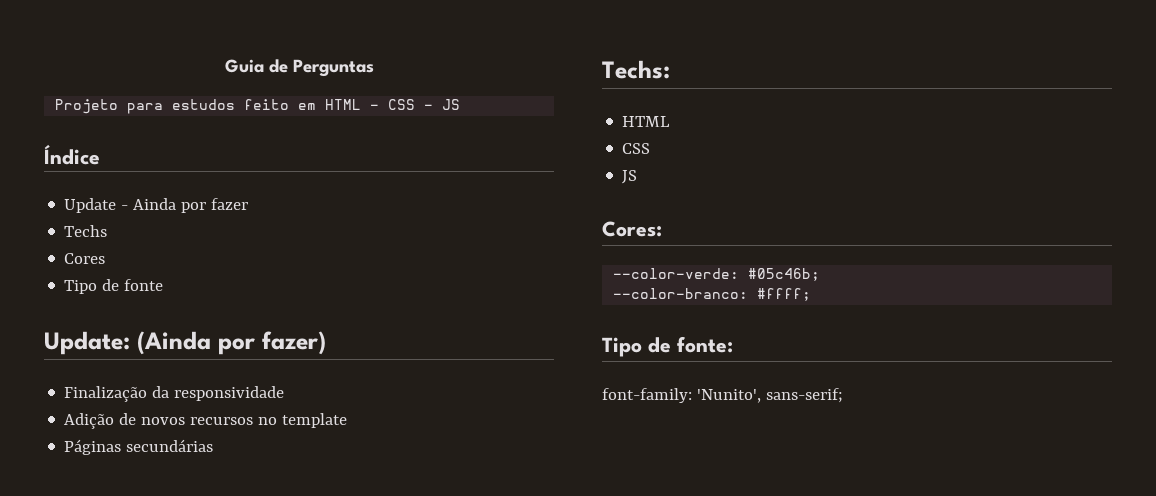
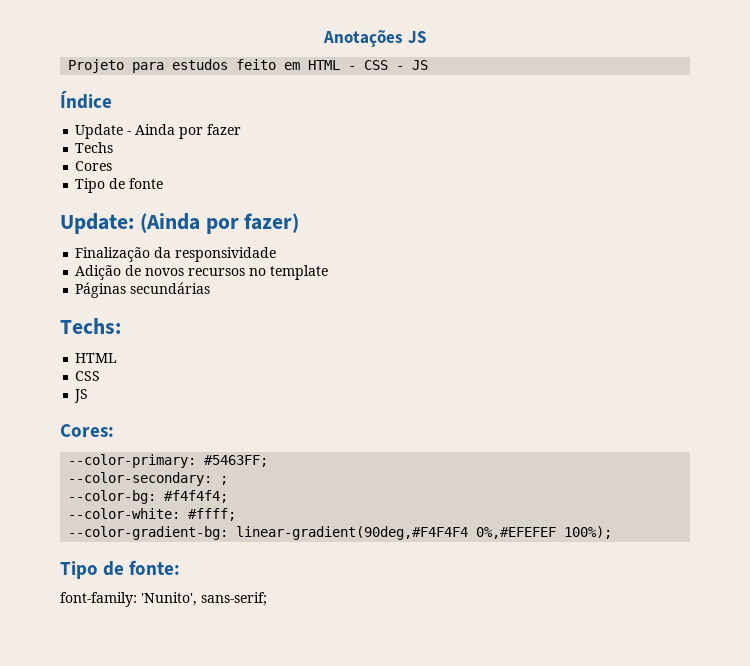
- Guia de Perguntas
+ Anotações JS
- --color-verde: #05c46b;
- --color-branco: #ffff;
+ --color-primary: #5463FF;
+ --color-secondary: ;
+ --color-bg: #f4f4f4;
+ --color-white: #ffff;
+ --color-gradient-bg: linear-gradient(90deg,#F4F4F4 0%,#EFEFEF 100%);

